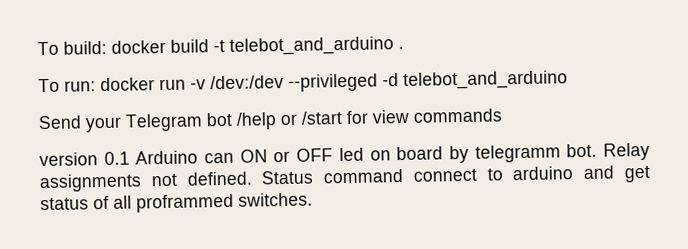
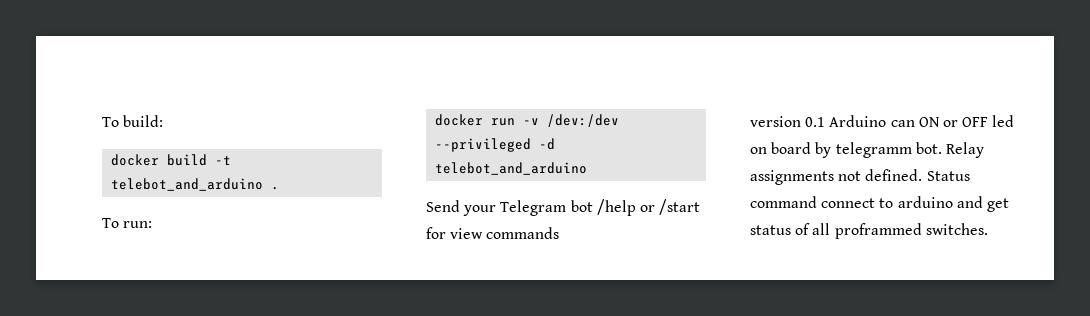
- To build: docker build -t telebot_and_arduino .
+ To build:
+ docker build -t telebot_and_arduino .
- To run: docker run -v /dev:/dev --privileged -d telebot_and_arduino
+ To run:
+ docker run -v /dev:/dev --privileged -d telebot_and_arduino

